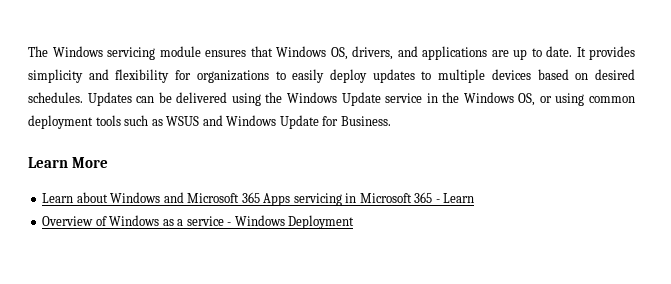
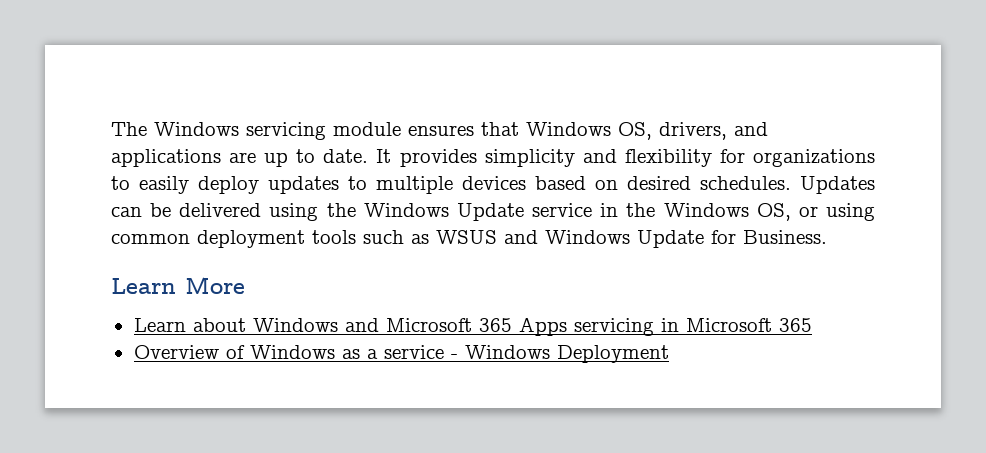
- Learn about Windows and Microsoft 365 Apps servicing in Microsoft 365 - Learn
+ Learn about Windows and Microsoft 365 Apps servicing in Microsoft 365

